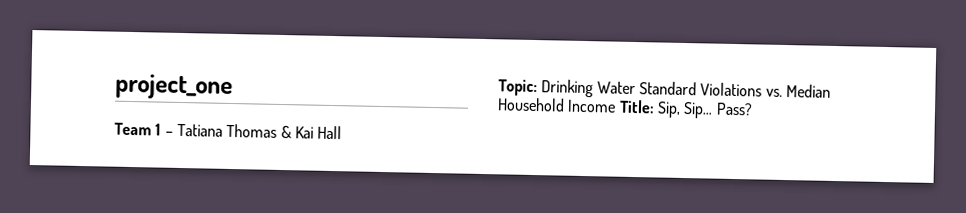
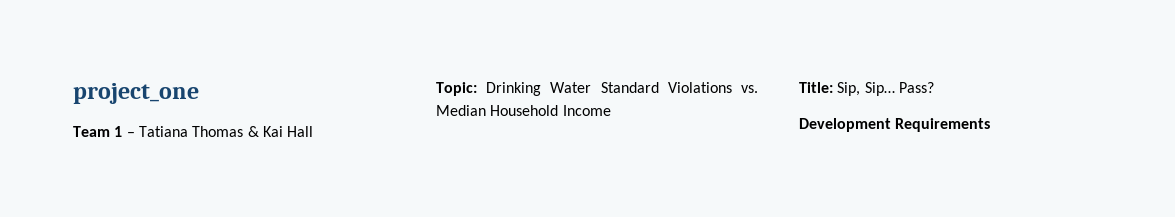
- Topic: Drinking Water Standard Violations vs. Median Household Income Title: Sip, Sip…
+ Topic: Drinking Water Standard Violations vs. Median Household Income
+ Title: Sip, Sip…
+ Development Requirements

